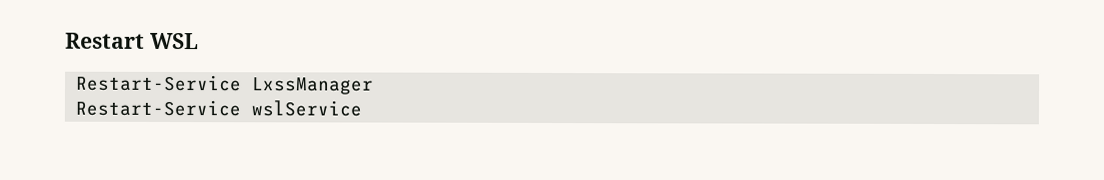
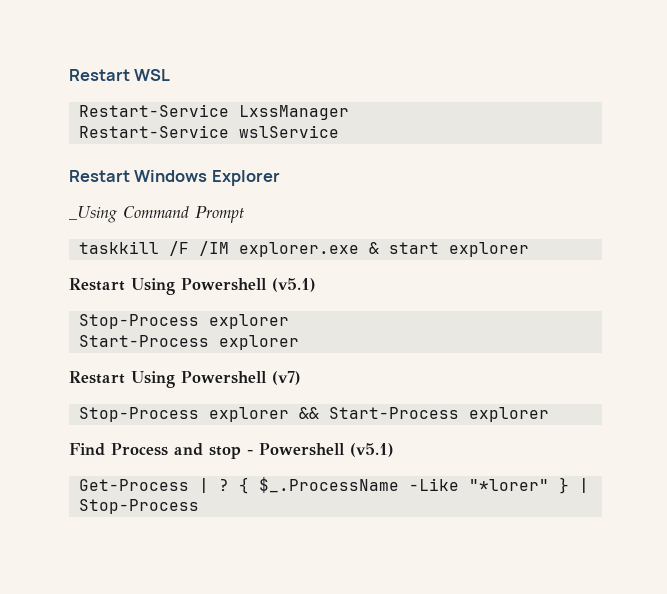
+ Restart Windows Explorer
+ _Using Command Prompt
+ taskkill /F /IM explorer.exe & start explorer
+ Restart Using Powershell (v5.1)
+ Stop-Process explorer
+ Start-Process explorer
+ Restart Using Powershell (v7)
+ Stop-Process explorer && Start-Process explorer
+ Find Process and stop - Powershell (v5.1)
+ Get-Process | ? { $_.ProcessName -Like "*lorer" } | Stop-Process

